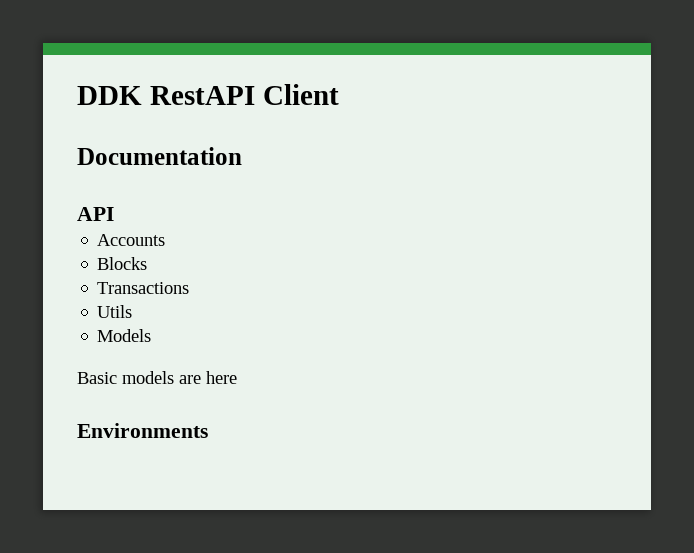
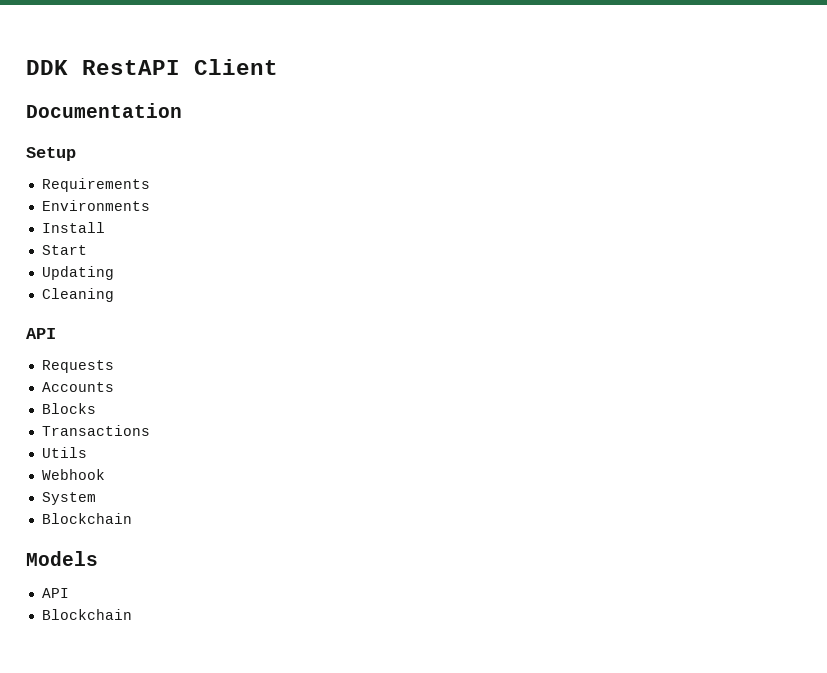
+ Setup
+ Requirements
+ Environments
+ Install
+ Start
+ Updating
+ Cleaning
  API
+ Requests
+ Webhook
+ System
+ Blockchain
  Models
- Basic models are here
- Environments
+ API
+ Blockchain

